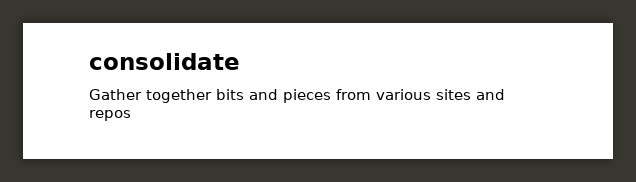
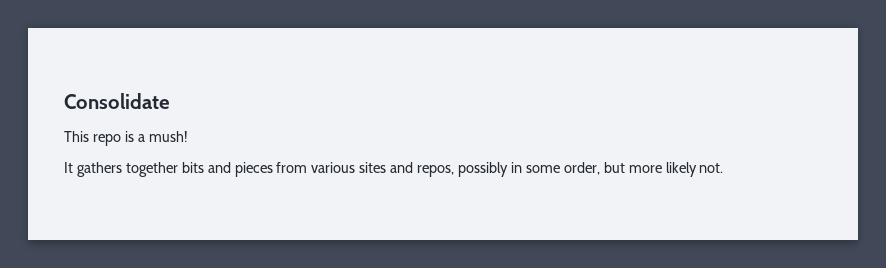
- consolidate
- Gather together bits and pieces from various sites and repos
+ Consolidate
+ This repo is a mush!
+ It gathers together bits and pieces from various sites and repos, possibly in some order, but more likely not.

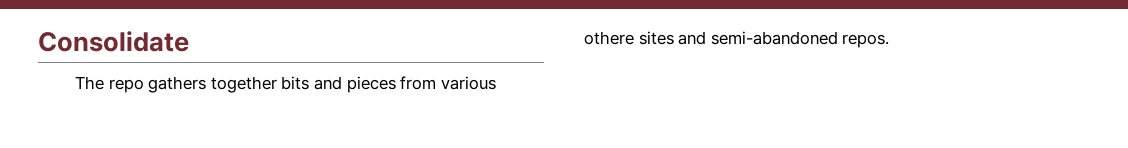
- This repo is a mush!
- It gathers together bits and pieces from various sites and repos, possibly in some order, but more likely not.
+ The repo gathers together bits and pieces from various othere sites and semi-abandoned repos.

